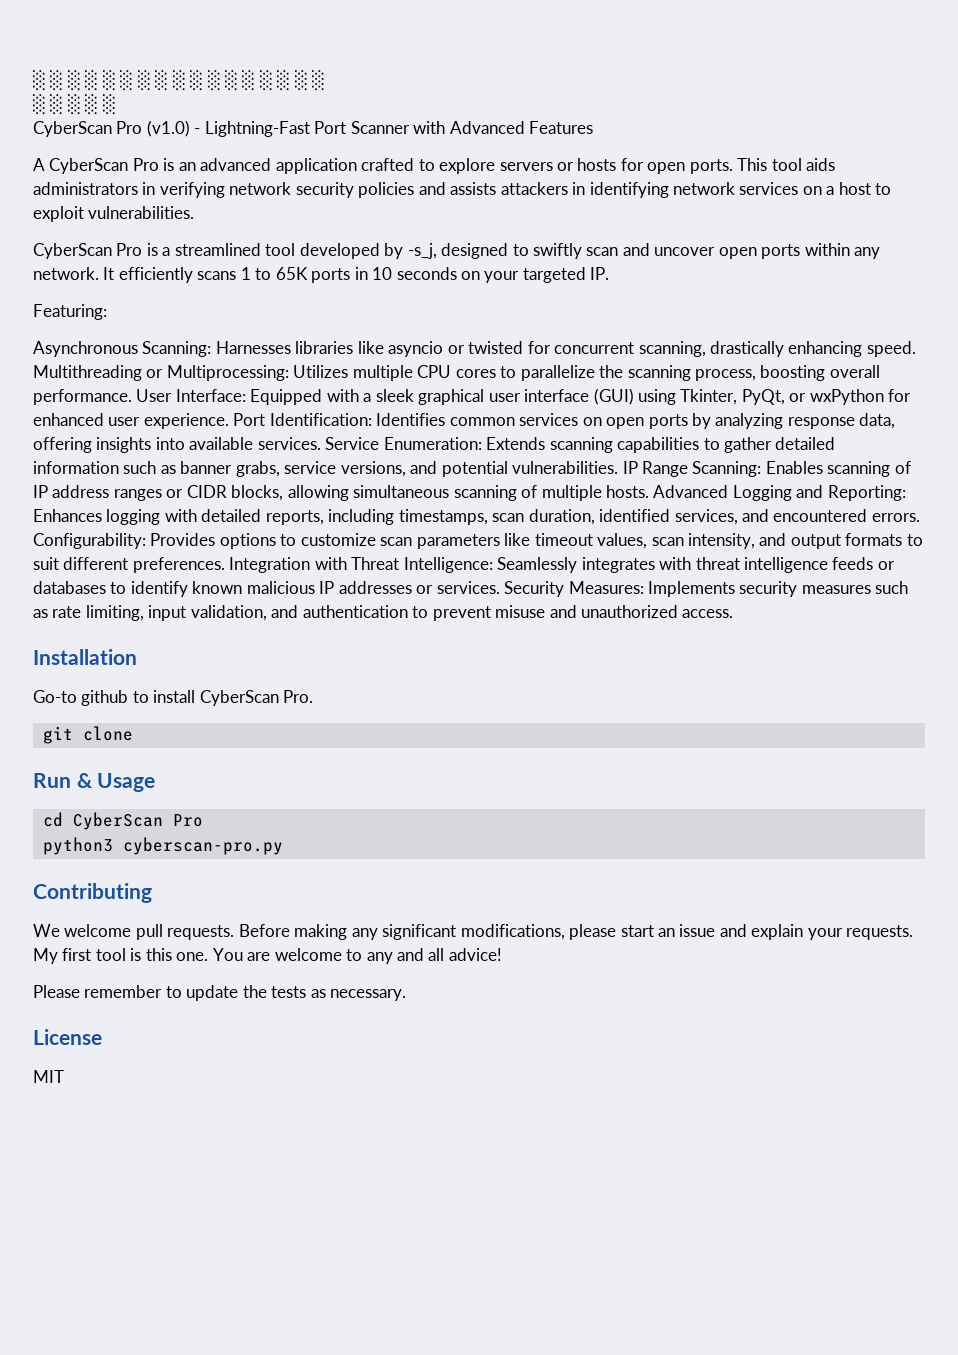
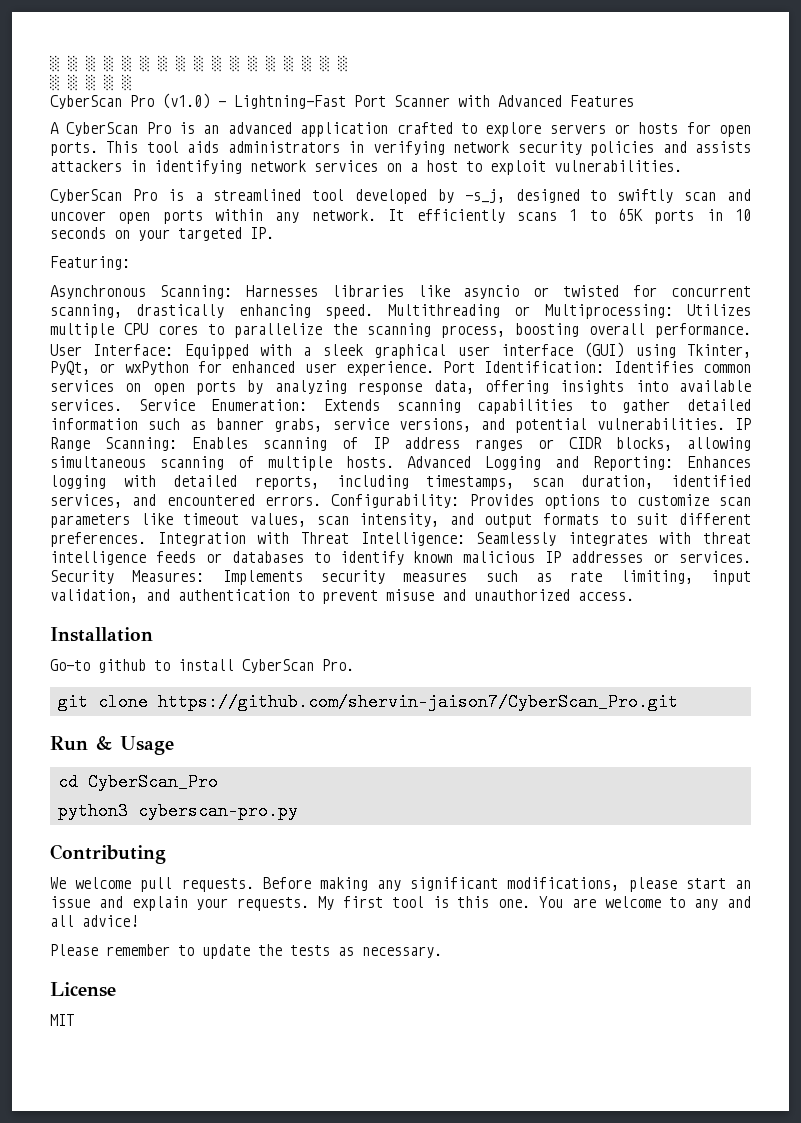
- git clone
+ git clone https://github.com/shervin-jaison7/CyberScan_Pro.git
- cd CyberScan Pro
+ cd CyberScan_Pro

